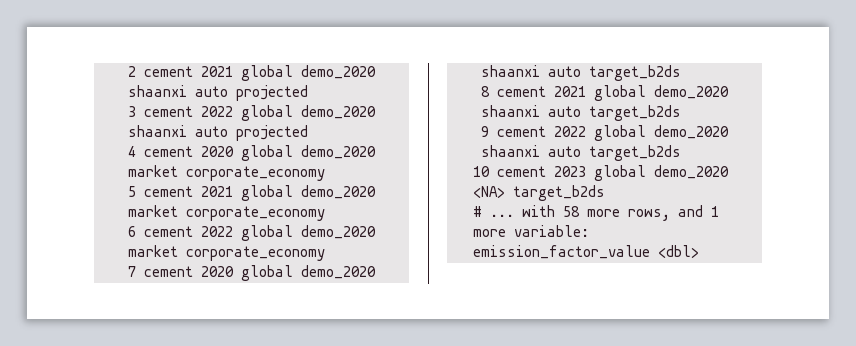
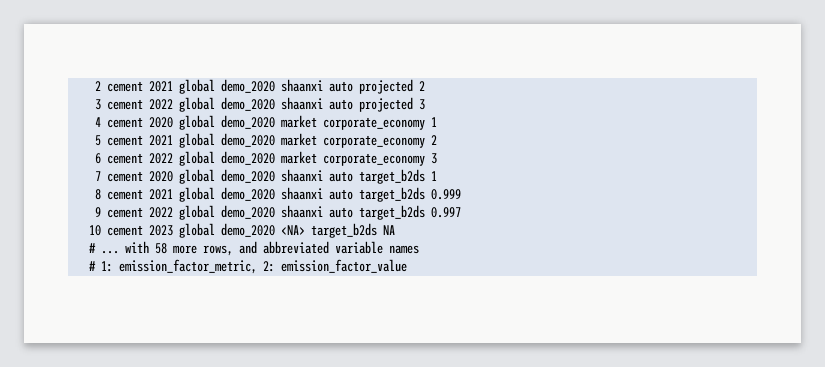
- 2 cement 2021 global demo_2020 shaanxi auto projected
+ 2 cement 2021 global demo_2020 shaanxi auto projected 2
- 3 cement 2022 global demo_2020 shaanxi auto projected
+ 3 cement 2022 global demo_2020 shaanxi auto projected 3
- 4 cement 2020 global demo_2020 market corporate_economy
+ 4 cement 2020 global demo_2020 market corporate_economy 1
- 5 cement 2021 global demo_2020 market corporate_economy
+ 5 cement 2021 global demo_2020 market corporate_economy 2
- 6 cement 2022 global demo_2020 market corporate_economy
+ 6 cement 2022 global demo_2020 market corporate_economy 3
- 7 cement 2020 global demo_2020 shaanxi auto target_b2ds
+ 7 cement 2020 global demo_2020 shaanxi auto target_b2ds 1
- 8 cement 2021 global demo_2020 shaanxi auto target_b2ds
+ 8 cement 2021 global demo_2020 shaanxi auto target_b2ds 0.999
- 9 cement 2022 global demo_2020 shaanxi auto target_b2ds
+ 9 cement 2022 global demo_2020 shaanxi auto target_b2ds 0.997
- 10 cement 2023 global demo_2020 <NA> target_b2ds
+ 10 cement 2023 global demo_2020 <NA> target_b2ds NA
- # ... with 58 more rows, and 1 more variable: emission_factor_value <dbl>
+ # ... with 58 more rows, and abbreviated variable names
+ # 1: emission_factor_metric, 2: emission_factor_value

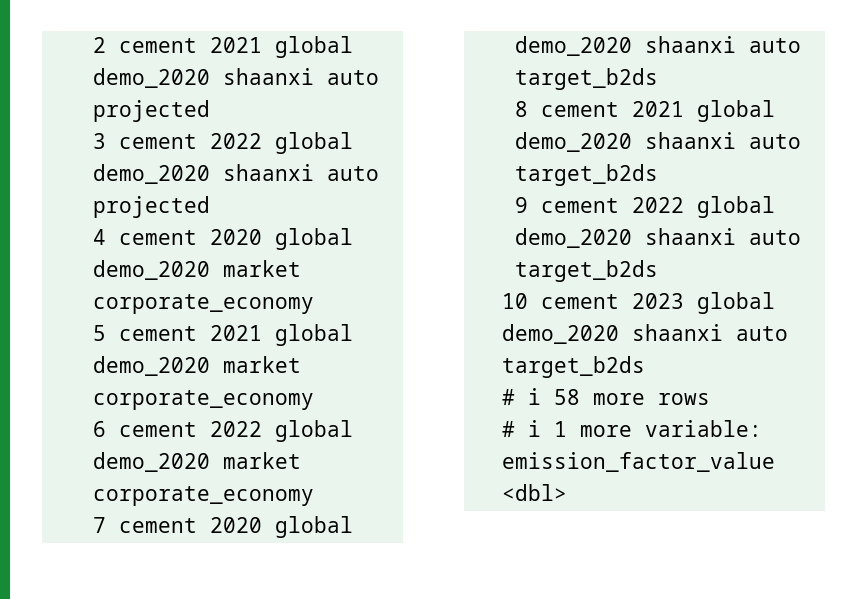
- 2 cement 2021 global demo_2020 shaanxi auto projected 2
+ 2 cement 2021 global demo_2020 shaanxi auto projected
- 3 cement 2022 global demo_2020 shaanxi auto projected 3
+ 3 cement 2022 global demo_2020 shaanxi auto projected
- 4 cement 2020 global demo_2020 market corporate_economy 1
+ 4 cement 2020 global demo_2020 market corporate_economy
- 5 cement 2021 global demo_2020 market corporate_economy 2
+ 5 cement 2021 global demo_2020 market corporate_economy
- 6 cement 2022 global demo_2020 market corporate_economy 3
+ 6 cement 2022 global demo_2020 market corporate_economy
- 7 cement 2020 global demo_2020 shaanxi auto target_b2ds 1
+ 7 cement 2020 global demo_2020 shaanxi auto target_b2ds
- 8 cement 2021 global demo_2020 shaanxi auto target_b2ds 0.999
+ 8 cement 2021 global demo_2020 shaanxi auto target_b2ds
- 9 cement 2022 global demo_2020 shaanxi auto target_b2ds 0.997
+ 9 cement 2022 global demo_2020 shaanxi auto target_b2ds
- 10 cement 2023 global demo_2020 <NA> target_b2ds NA
- # ... with 58 more rows, and abbreviated variable names
- # 1: emission_factor_metric, 2: emission_factor_value
+ 10 cement 2023 global demo_2020 shaanxi auto target_b2ds
+ # i 58 more rows
+ # i 1 more variable: emission_factor_value <dbl>

